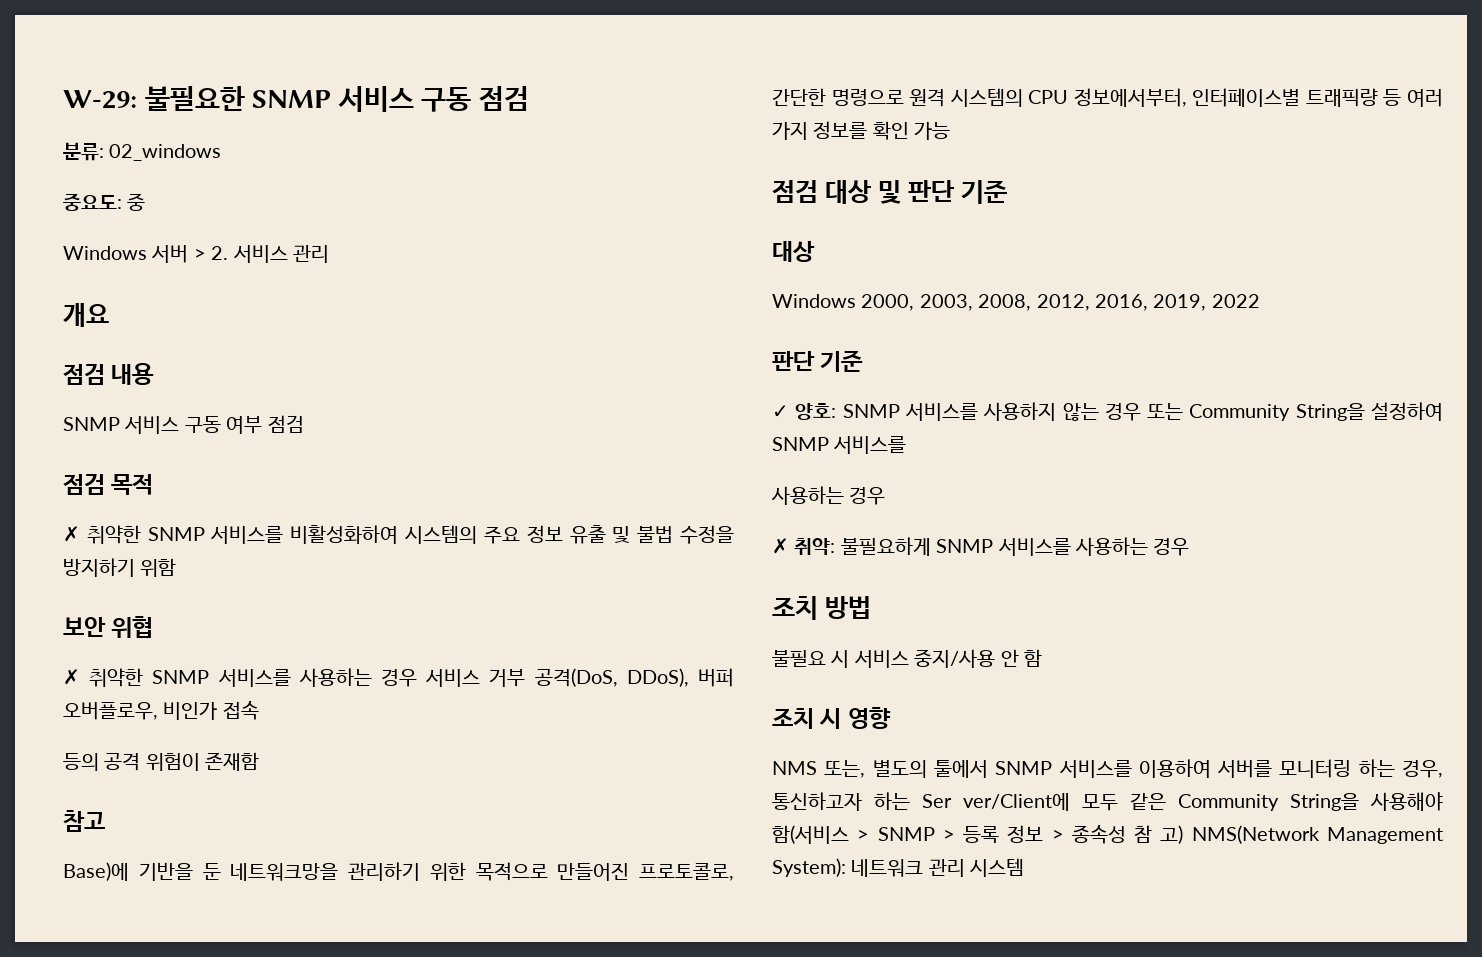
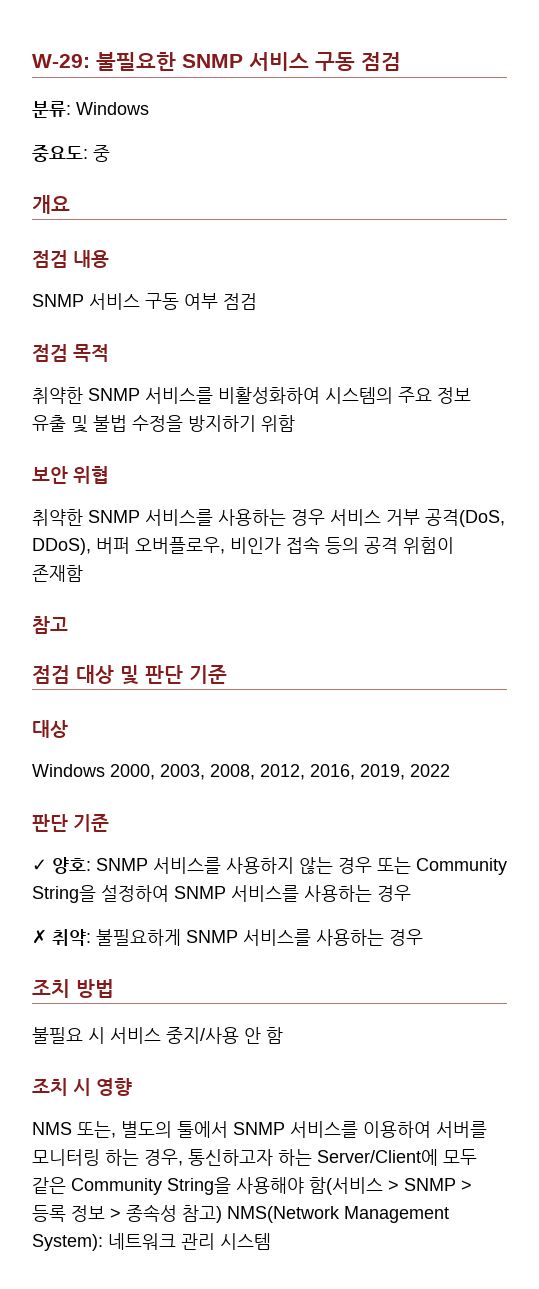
- 분류: 02_windows
+ 분류: Windows
- Windows 서버 > 2. 서비스 관리
- ✗ 취약한 SNMP 서비스를 비활성화하여 시스템의 주요 정보 유출 및 불법 수정을 방지하기 위함
+ 취약한 SNMP 서비스를 비활성화하여 시스템의 주요 정보 유출 및 불법 수정을 방지하기 위함
- ✗ 취약한 SNMP 서비스를 사용하는 경우 서비스 거부 공격(DoS, DDoS), 버퍼 오버플로우, 비인가 접속
- 등의 공격 위험이 존재함
+ 취약한 SNMP 서비스를 사용하는 경우 서비스 거부 공격(DoS, DDoS), 버퍼 오버플로우, 비인가 접속 등의 공격 위험이 존재함
- Base)에 기반을 둔 네트워크망을 관리하기 위한 목적으로 만들어진 프로토콜로, 간단한 명령으로 원격 시스템의 CPU 정보에서부터, 인터페이스별 트래픽량 등 여러 가지 정보를 확인 가능
- ✓ 양호: SNMP 서비스를 사용하지 않는 경우 또는 Community String을 설정하여 SNMP 서비스를
- 사용하는 경우
+ ✓ 양호: SNMP 서비스를 사용하지 않는 경우 또는 Community String을 설정하여 SNMP 서비스를 사용하는 경우
- NMS 또는, 별도의 툴에서 SNMP 서비스를 이용하여 서버를 모니터링 하는 경우, 통신하고자 하는 Ser ver/Client에 모두 같은 Community String을 사용해야 함(서비스 > SNMP > 등록 정보 > 종속성 참 고) NMS(Network Management System): 네트워크 관리 시스템
+ NMS 또는, 별도의 툴에서 SNMP 서비스를 이용하여 서버를 모니터링 하는 경우, 통신하고자 하는 Server/Client에 모두 같은 Community String을 사용해야 함(서비스 > SNMP > 등록 정보 > 종속성 참고) NMS(Network Management System): 네트워크 관리 시스템

